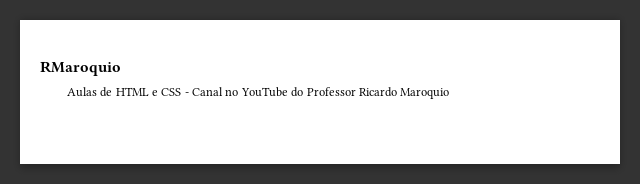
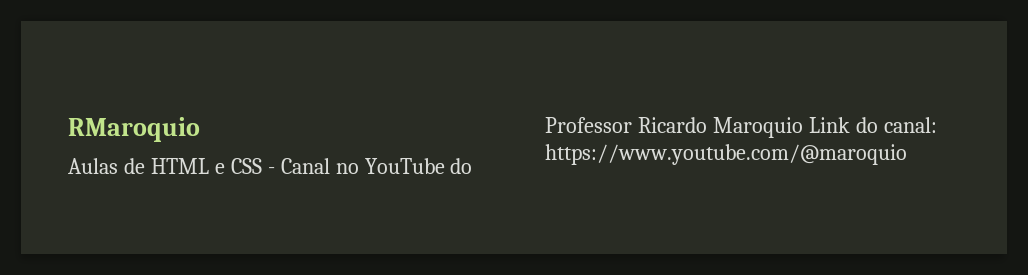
- Aulas de HTML e CSS - Canal no YouTube do Professor Ricardo Maroquio
+ Aulas de HTML e CSS - Canal no YouTube do Professor Ricardo Maroquio Link do canal: https://www.youtube.com/@maroquio

